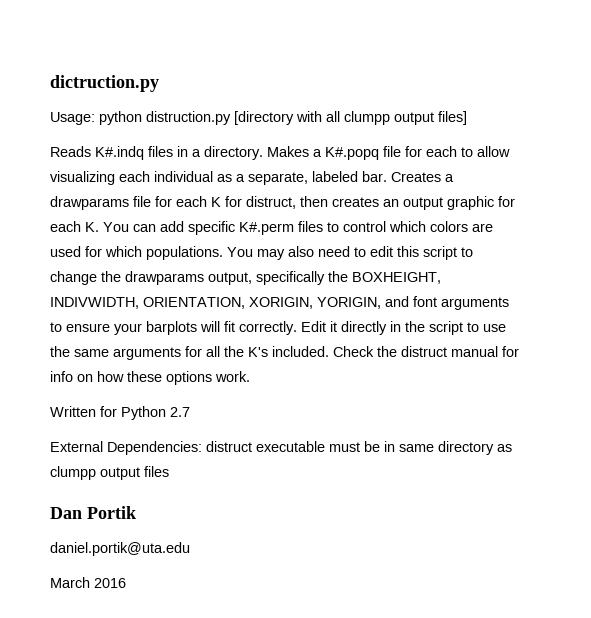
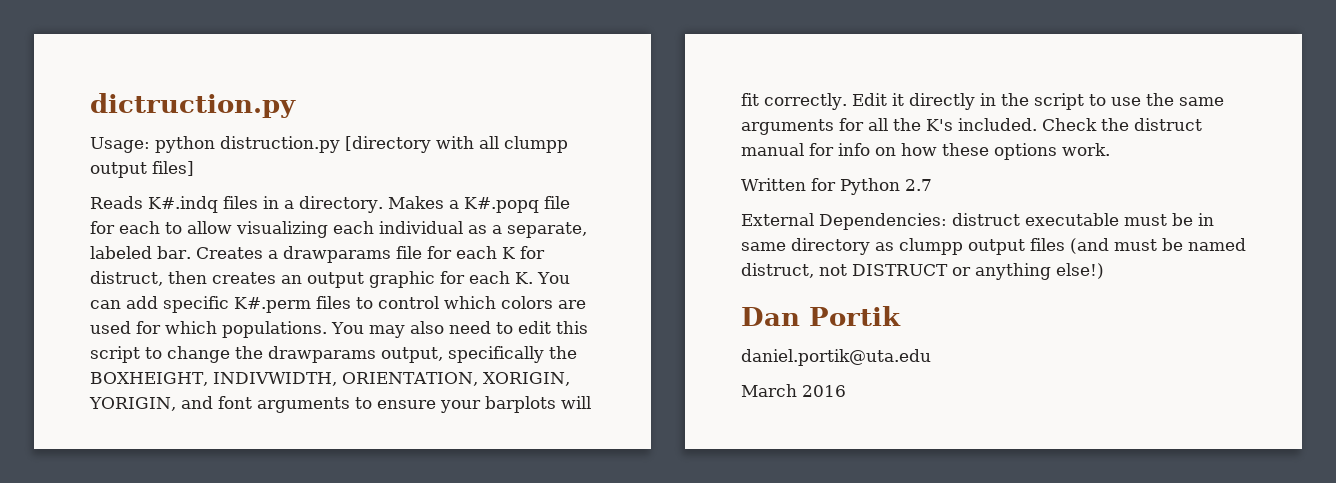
- External Dependencies: distruct executable must be in same directory as clumpp output files
+ External Dependencies: distruct executable must be in same directory as clumpp output files (and must be named distruct, not DISTRUCT or anything else!)

